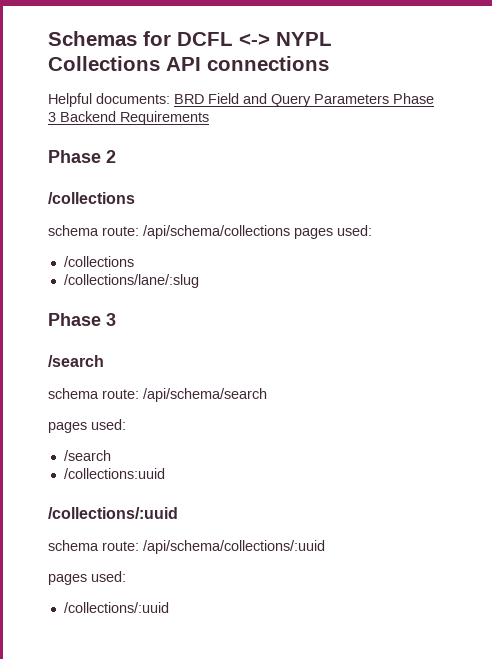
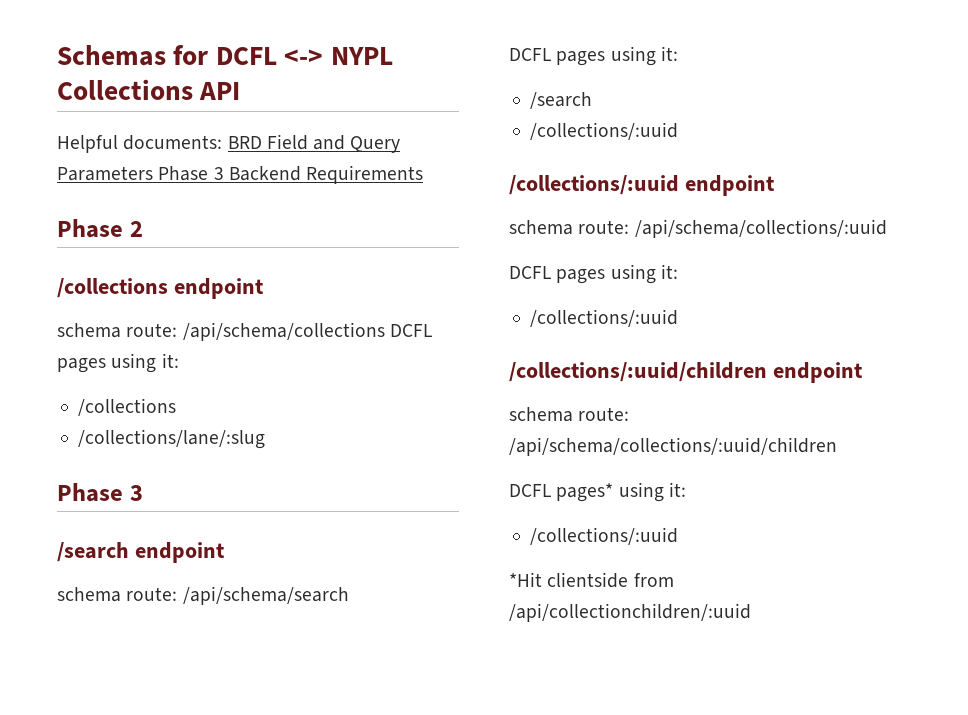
- Schemas for DCFL <-> NYPL Collections API connections
+ Schemas for DCFL <-> NYPL Collections API
  Phase 2
- /collections
+ /collections endpoint
- schema route: /api/schema/collections pages used:
+ schema route: /api/schema/collections DCFL pages using it:
  /collections/lane/:slug
  Phase 3
- /search
+ /search endpoint
  schema route: /api/schema/search
- pages used:
+ DCFL pages using it:
  /search
- /collections:uuid
  /collections/:uuid
+ /collections/:uuid endpoint
  schema route: /api/schema/collections/:uuid
- pages used:
+ DCFL pages using it:
  /collections/:uuid
+ /collections/:uuid/children endpoint
+ schema route: /api/schema/collections/:uuid/children
+ DCFL pages* using it:
+ /collections/:uuid
+ *Hit clientside from /api/collectionchildren/:uuid

